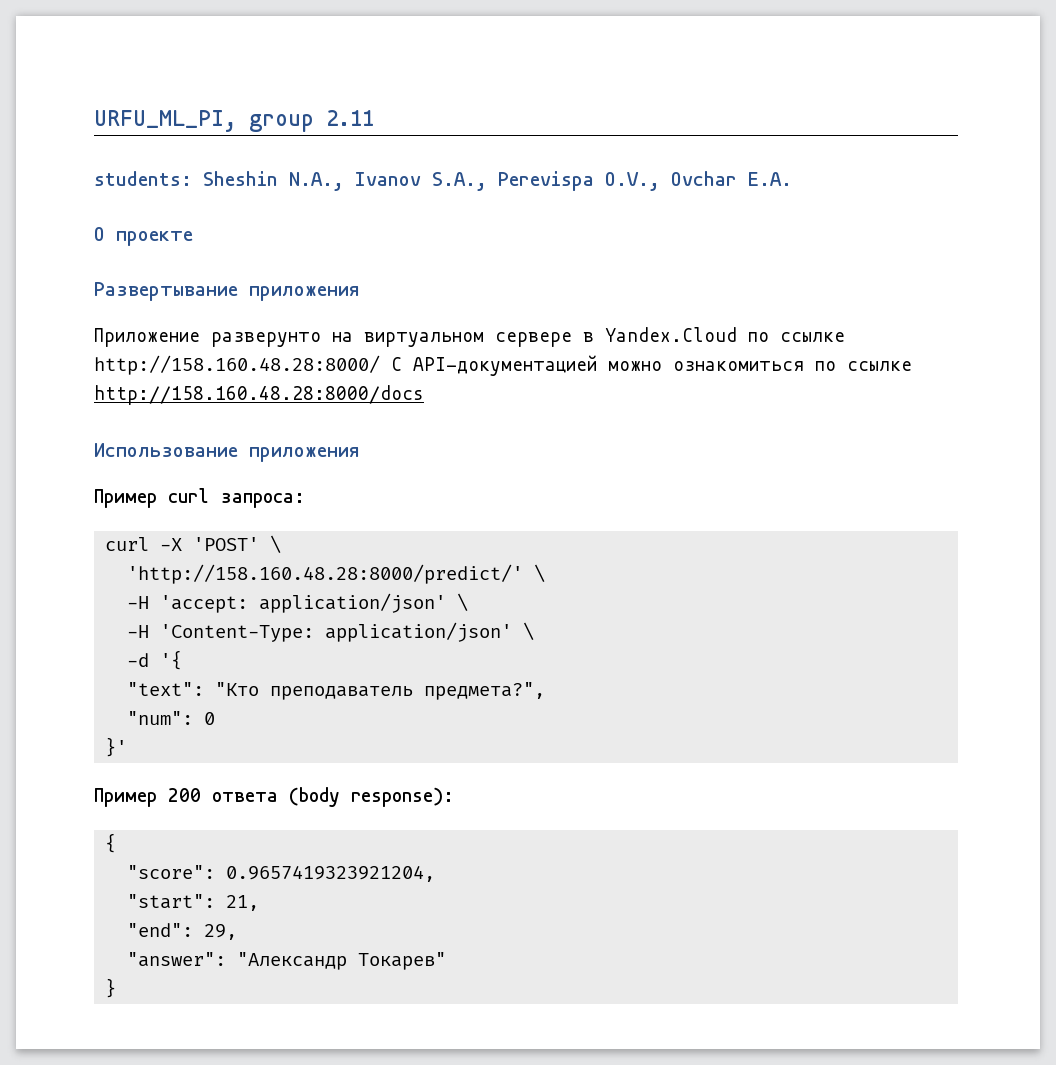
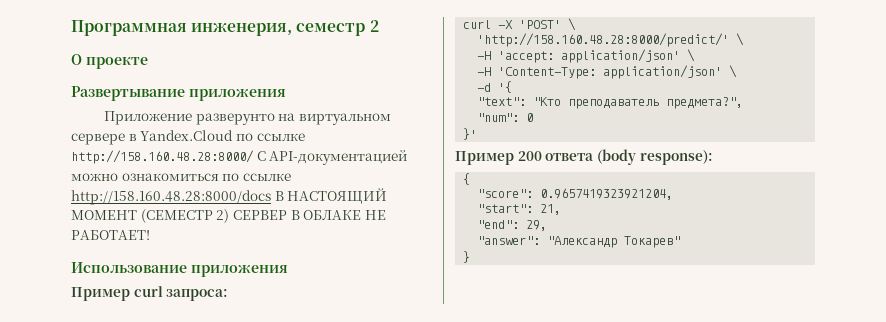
- URFU_ML_PI, group 2.11
- students: Sheshin N.A., Ivanov S.A., Perevispa O.V., Ovchar E.A.
+ Программная инженерия, семестр 2
- Приложение разверунто на виртуальном сервере в Yandex.Cloud по ссылке http://158.160.48.28:8000/ С API-документацией можно ознакомиться по ссылке http://158.160.48.28:8000/docs
+ Приложение разверунто на виртуальном сервере в Yandex.Cloud по ссылке http://158.160.48.28:8000/ С API-документацией можно ознакомиться по ссылке http://158.160.48.28:8000/docs В НАСТОЯЩИЙ МОМЕНТ (СЕМЕСТР 2) СЕРВЕР В ОБЛАКЕ НЕ РАБОТАЕТ!

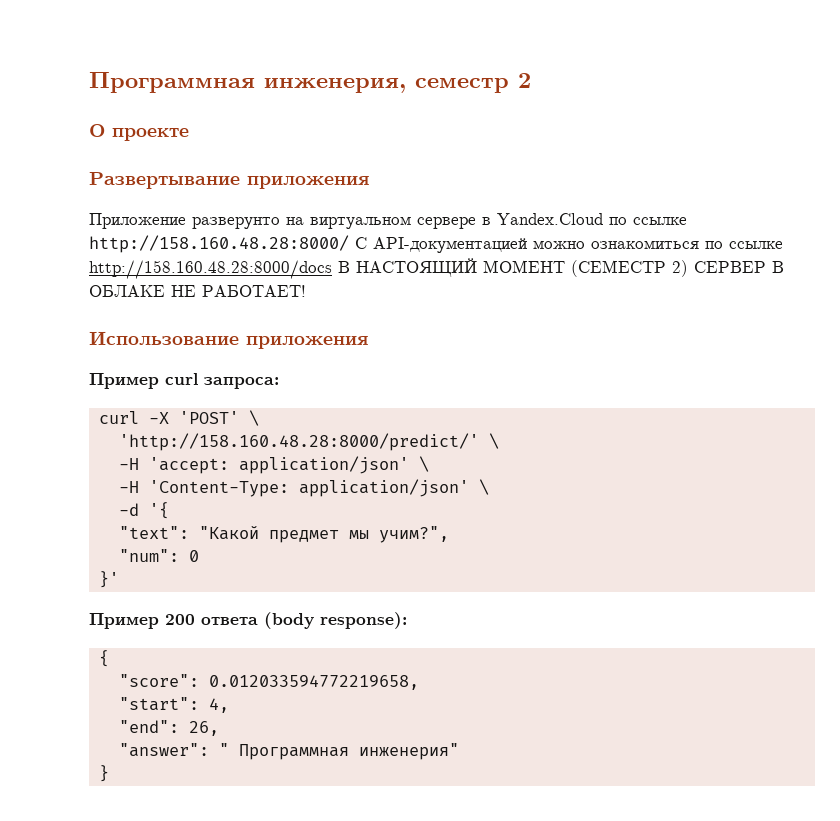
- "text": "Кто преподаватель предмета?",
+ "text": "Какой предмет мы учим?",
- "score": 0.9657419323921204,
+ "score": 0.012033594772219658,
- "start": 21,
+ "start": 4,
- "end": 29,
+ "end": 26,
- "answer": "Александр Токарев"
+ "answer": " Программная инженерия"

